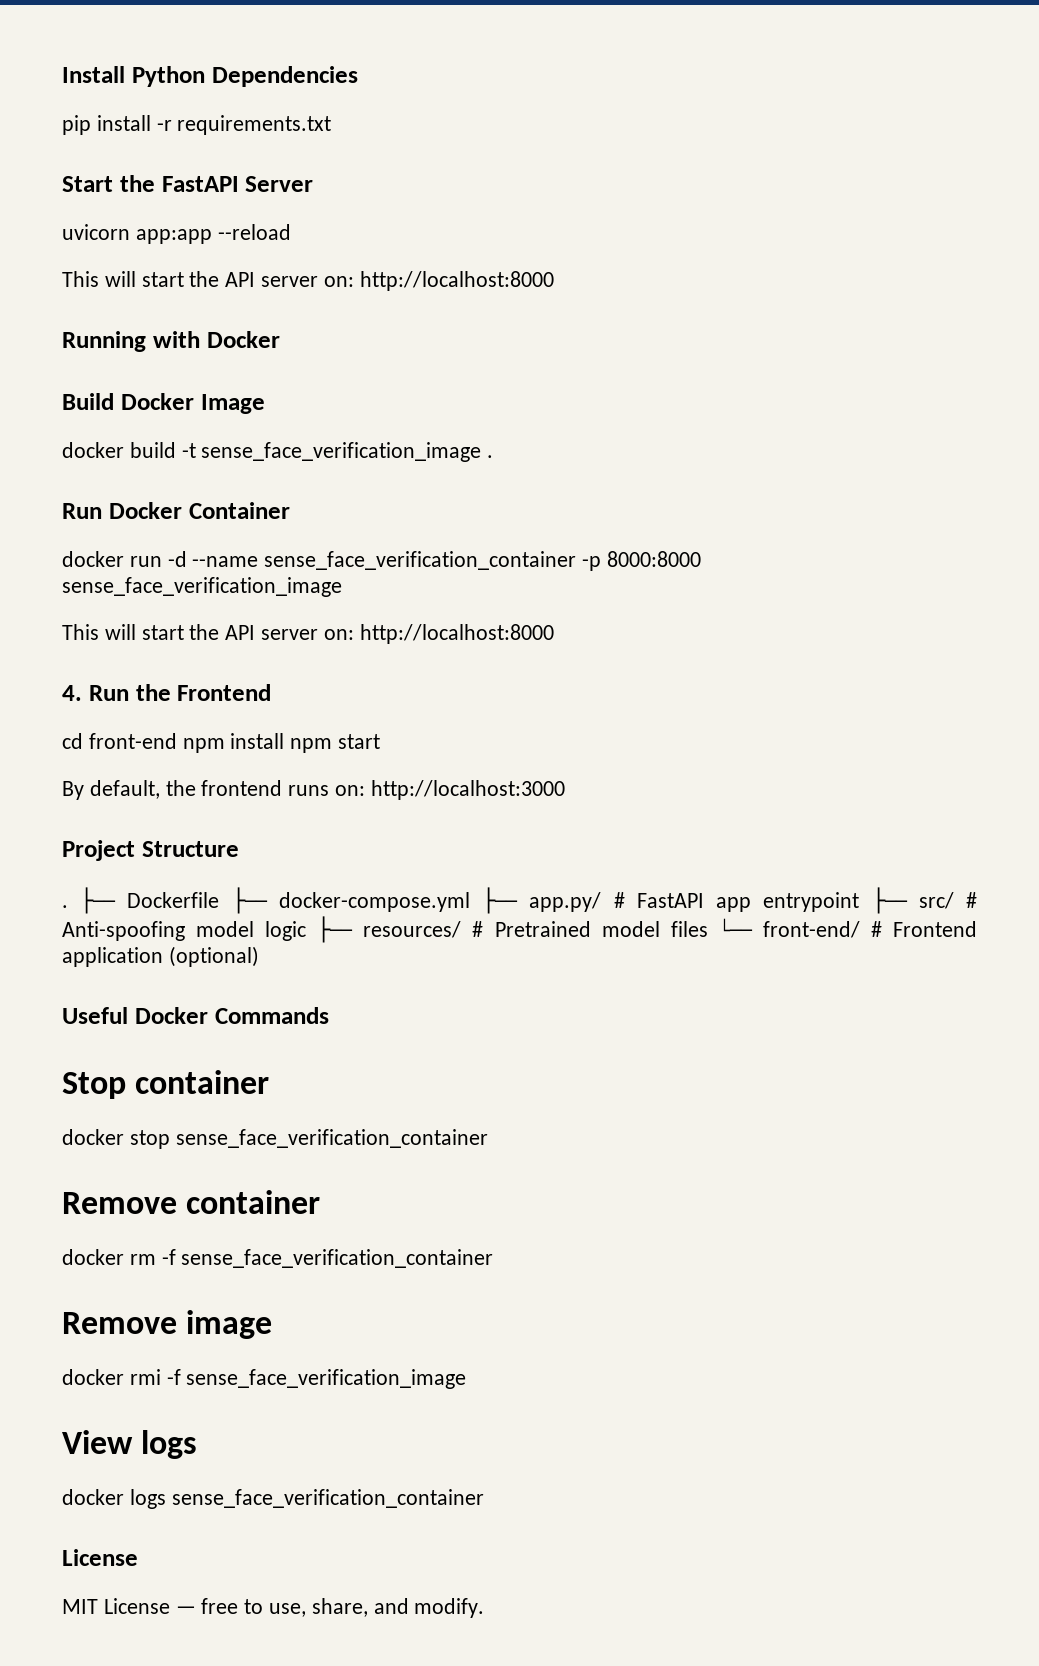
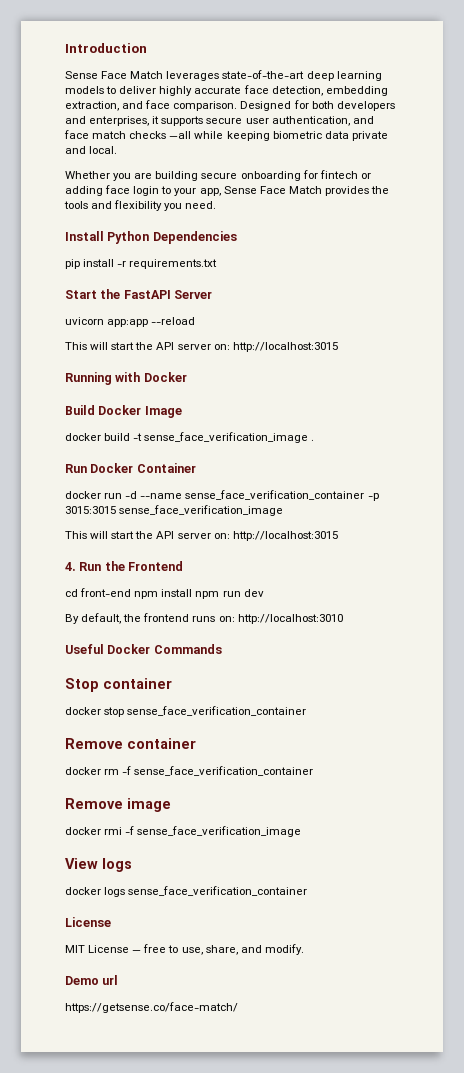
+ Introduction
+ Sense Face Match leverages state-of-the-art deep learning models to deliver highly accurate face detection, embedding extraction, and face comparison. Designed for both developers and enterprises, it supports secure user authentication, and face match checks —all while keeping biometric data private and local.
+ Whether you are building secure onboarding for fintech or adding face login to your app, Sense Face Match provides the tools and flexibility you need.
  uvicorn app:app --reload
- This will start the API server on: http://localhost:8000
+ This will start the API server on: http://localhost:3015
- docker run -d --name sense_face_verification_container -p 8000:8000 sense_face_verification_image
- This will start the API server on: http://localhost:8000
+ docker run -d --name sense_face_verification_container -p 3015:3015 sense_face_verification_image
+ This will start the API server on: http://localhost:3015
- cd front-end npm install npm start
+ cd front-end npm install npm run dev
- By default, the frontend runs on: http://localhost:3000
- Project Structure
- . ├── Dockerfile ├── docker-compose.yml ├── app.py/ # FastAPI app entrypoint ├── src/ # Anti-spoofing model logic ├── resources/ # Pretrained model files └── front-end/ # Frontend application (optional)
+ By default, the frontend runs on: http://localhost:3010
+ Demo url
+ https://getsense.co/face-match/

